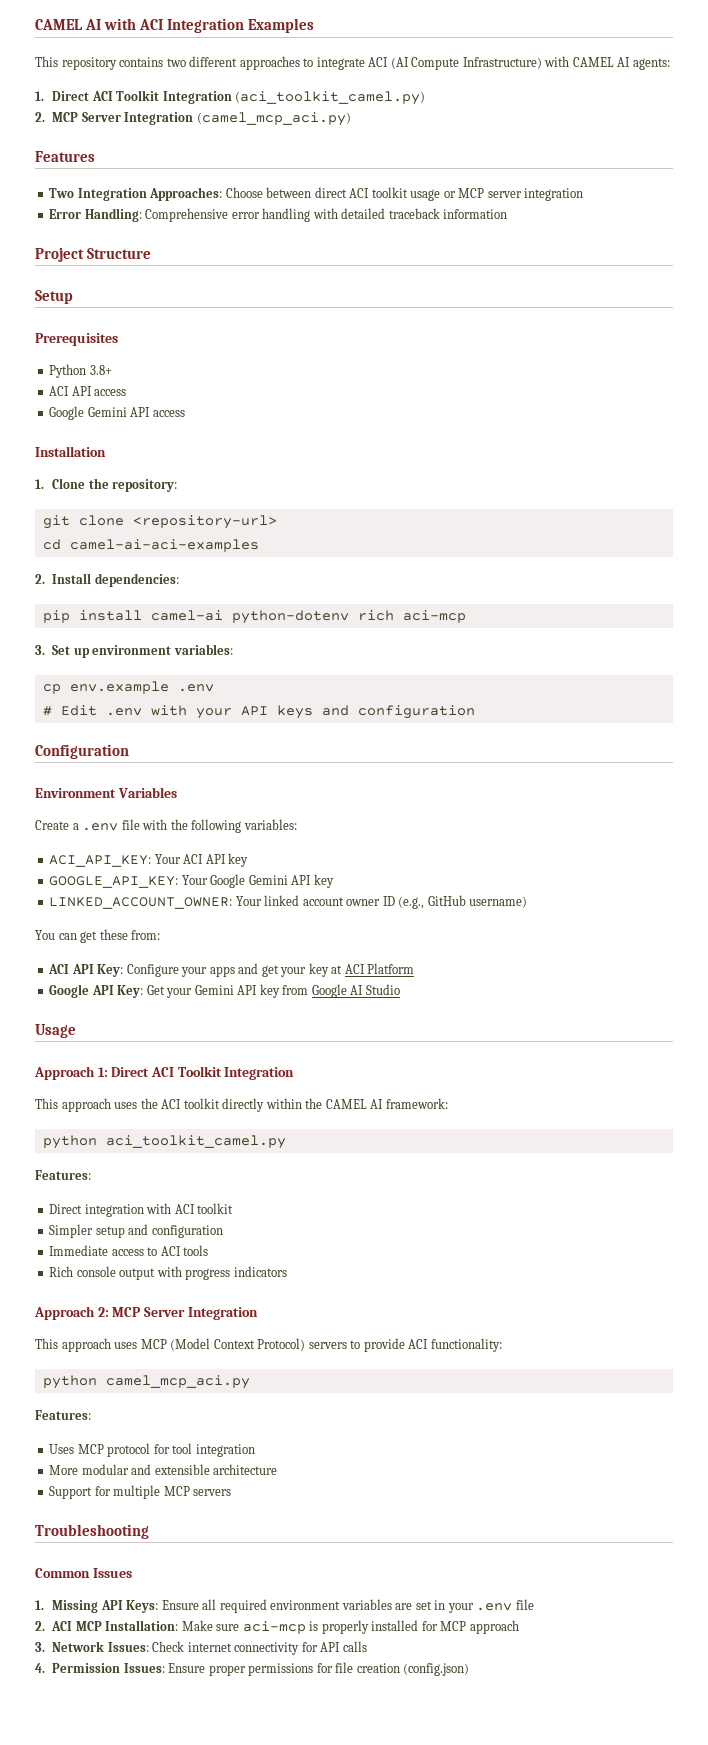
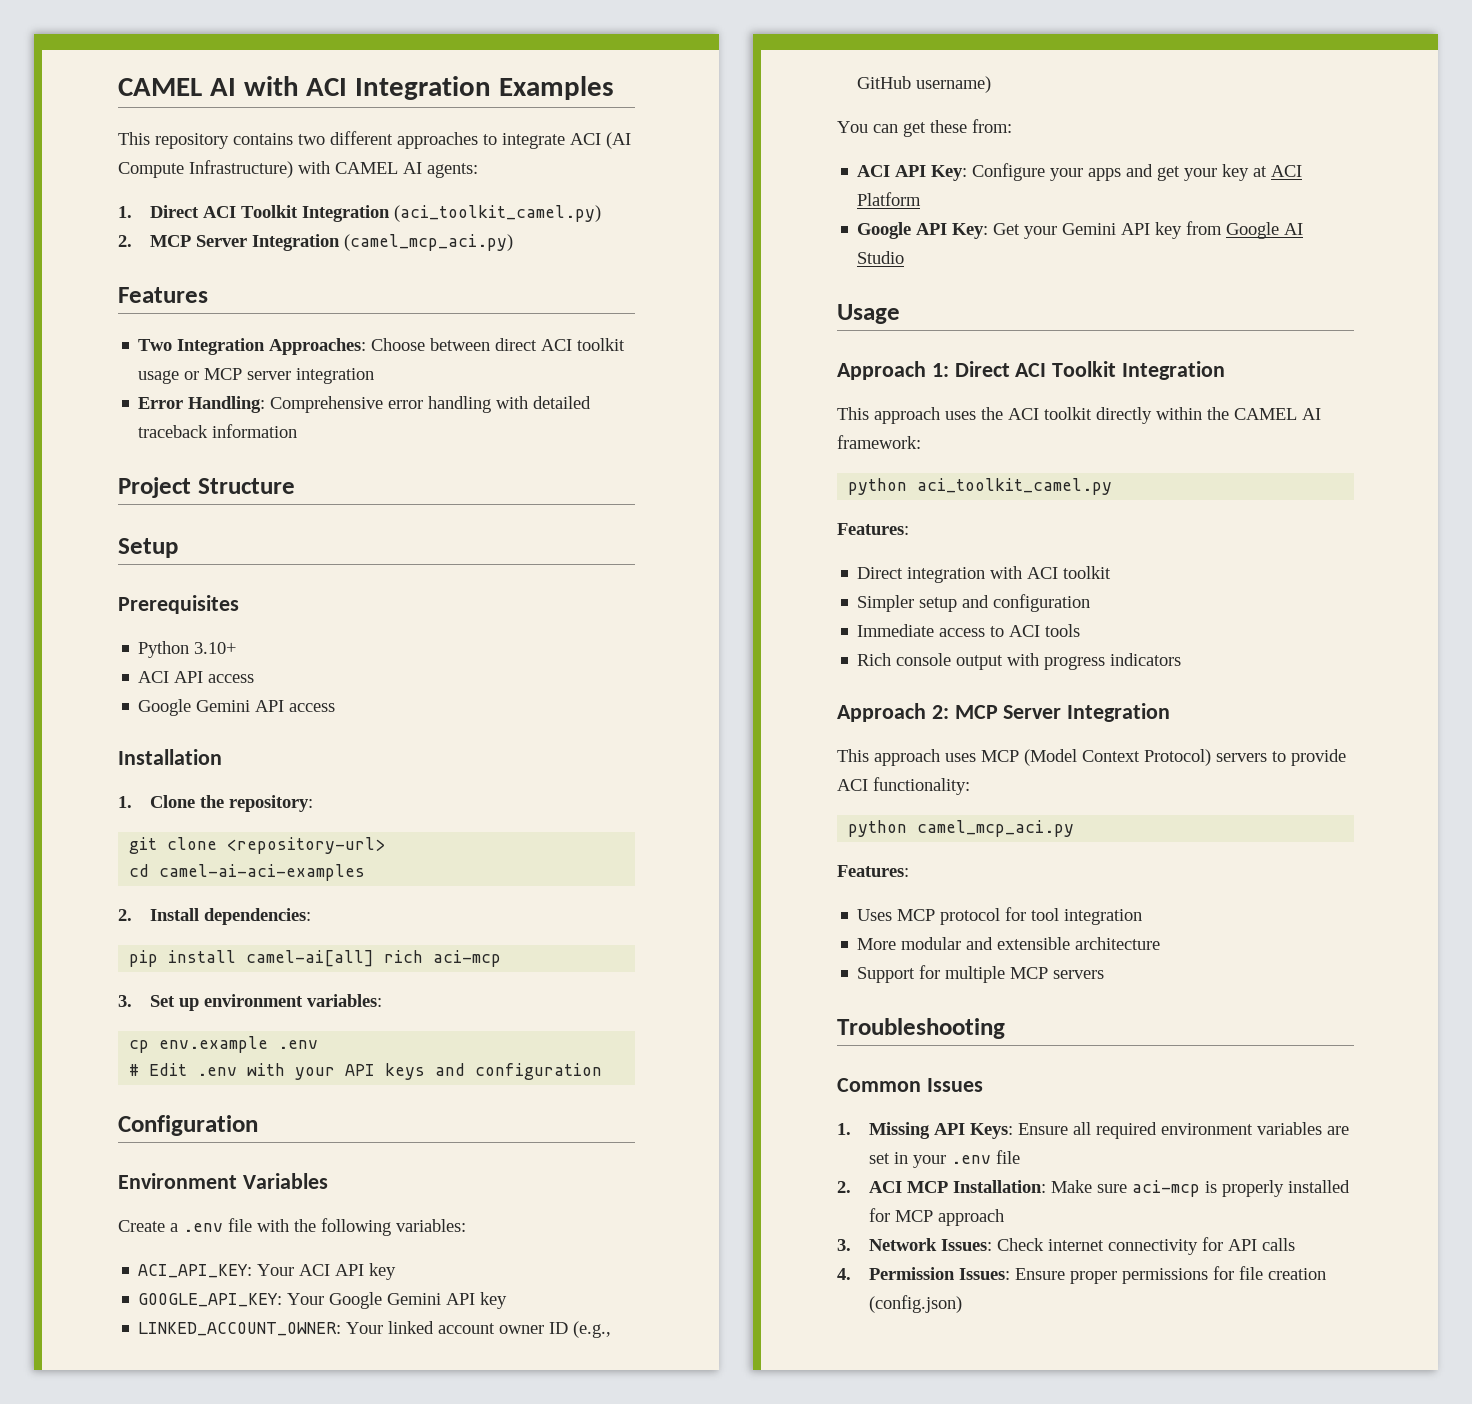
- Python 3.8+
+ Python 3.10+
- pip install camel-ai python-dotenv rich aci-mcp
+ pip install camel-ai[all] rich aci-mcp

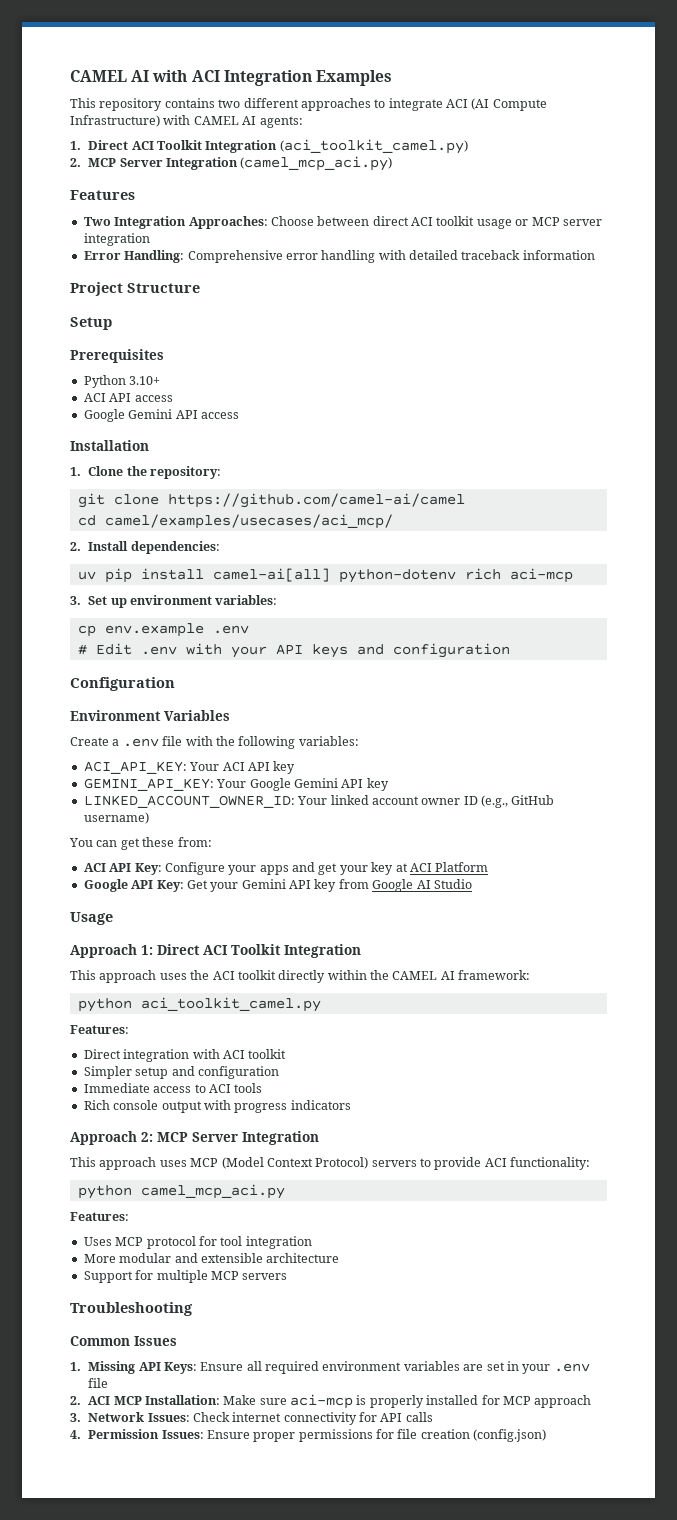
- git clone <repository-url>
+ git clone https://github.com/camel-ai/camel
- cd camel-ai-aci-examples
+ cd camel/examples/usecases/aci_mcp/
- pip install camel-ai[all] rich aci-mcp
+ uv pip install camel-ai[all] python-dotenv rich aci-mcp
- GOOGLE_API_KEY: Your Google Gemini API key
+ GEMINI_API_KEY: Your Google Gemini API key
- LINKED_ACCOUNT_OWNER: Your linked account owner ID (e.g., GitHub username)
+ LINKED_ACCOUNT_OWNER_ID: Your linked account owner ID (e.g., GitHub username)

